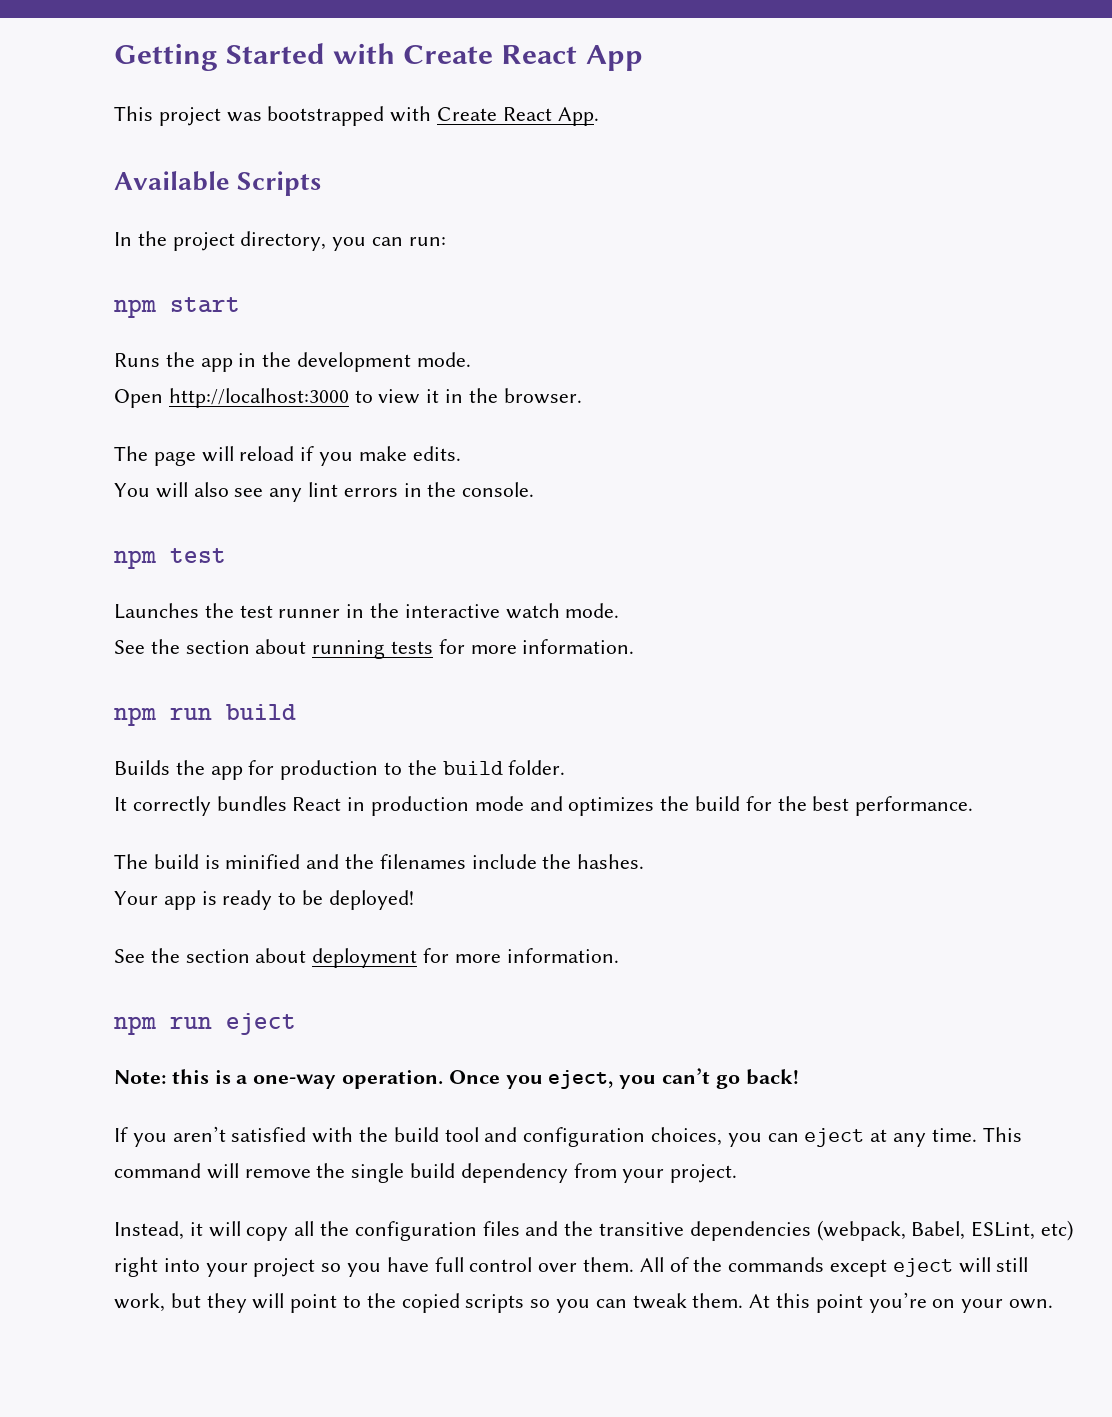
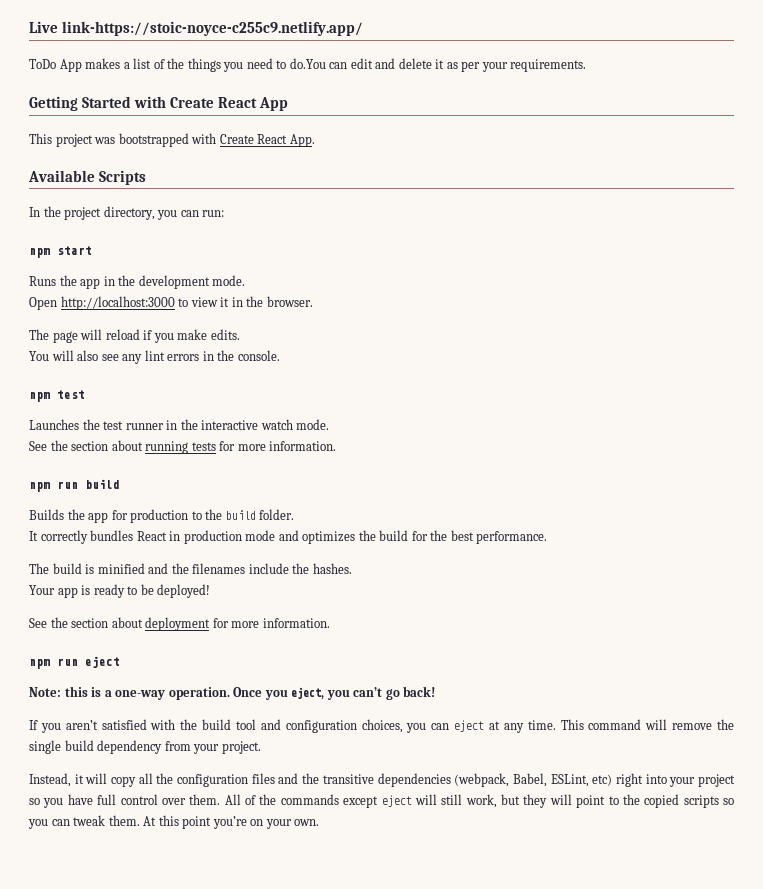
+ Live link-https://stoic-noyce-c255c9.netlify.app/
+ ToDo App makes a list of the things you need to do.You can edit and delete it as per your requirements.

